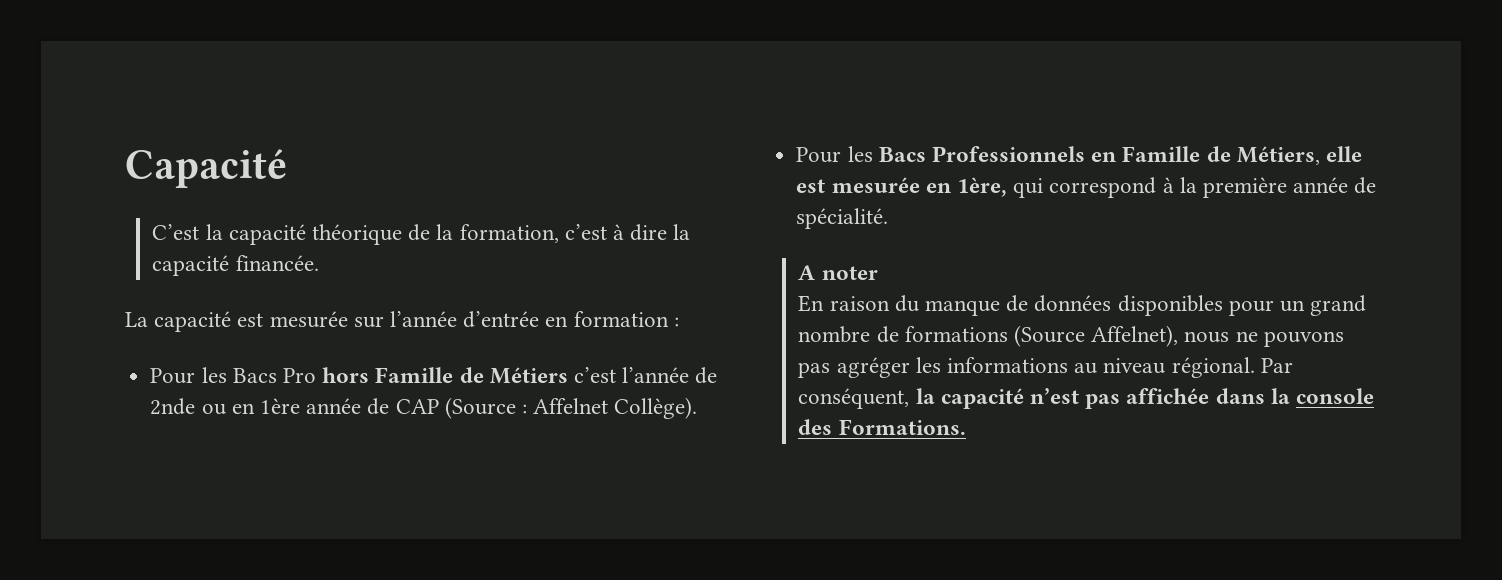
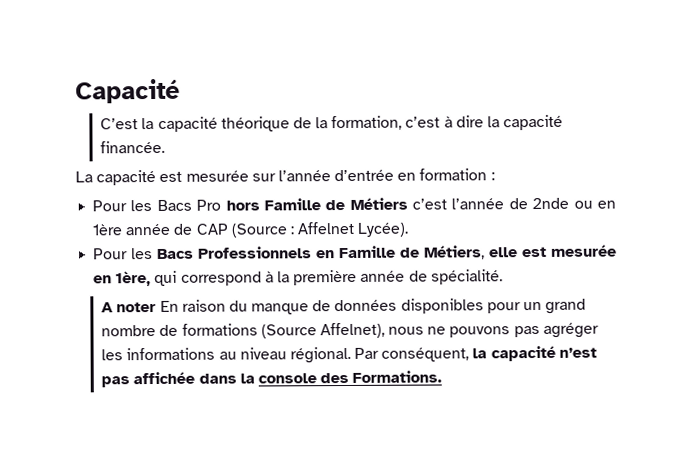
- Pour les Bacs Pro hors Famille de Métiers c’est l’année de 2nde ou en 1ère année de CAP (Source : Affelnet Collège).
+ Pour les Bacs Pro hors Famille de Métiers c’est l’année de 2nde ou en 1ère année de CAP (Source : Affelnet Lycée).
- A noter
- En raison du manque de données disponibles pour un grand nombre de formations (Source Affelnet), nous ne pouvons pas agréger les informations au niveau régional.
+ A noter En raison du manque de données disponibles pour un grand nombre de formations (Source Affelnet), nous ne pouvons pas agréger les informations au niveau régional.

